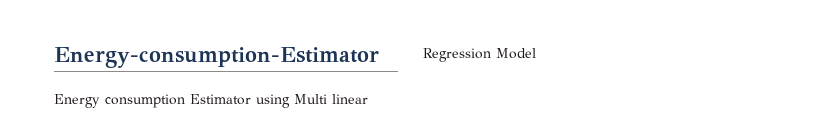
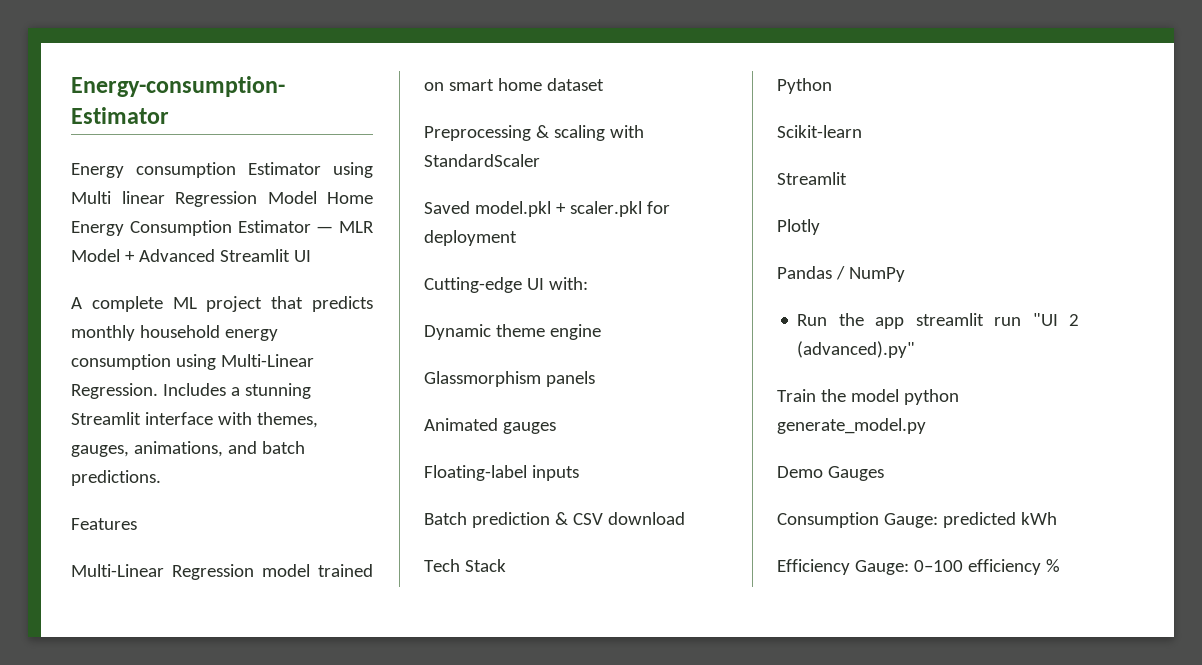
- Energy consumption Estimator using Multi linear Regression Model
+ Energy consumption Estimator using Multi linear Regression Model Home Energy Consumption Estimator — MLR Model + Advanced Streamlit UI
+ A complete ML project that predicts monthly household energy consumption using Multi-Linear Regression. Includes a stunning Streamlit interface with themes, gauges, animations, and batch predictions.
+ Features
+ Multi-Linear Regression model trained on smart home dataset
+ Preprocessing & scaling with StandardScaler
+ Saved model.pkl + scaler.pkl for deployment
+ Cutting-edge UI with:
+ Dynamic theme engine
+ Glassmorphism panels
+ Animated gauges
+ Floating-label inputs
+ Batch prediction & CSV download
+ Tech Stack
+ Python
+ Scikit-learn
+ Streamlit
+ Plotly
+ Pandas / NumPy
+ Run the app streamlit run "UI 2 (advanced).py"
+ Train the model python generate_model.py
+ Demo Gauges
+ Consumption Gauge: predicted kWh
+ Efficiency Gauge: 0–100 efficiency %

